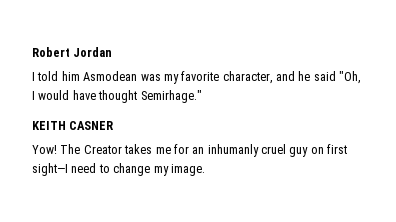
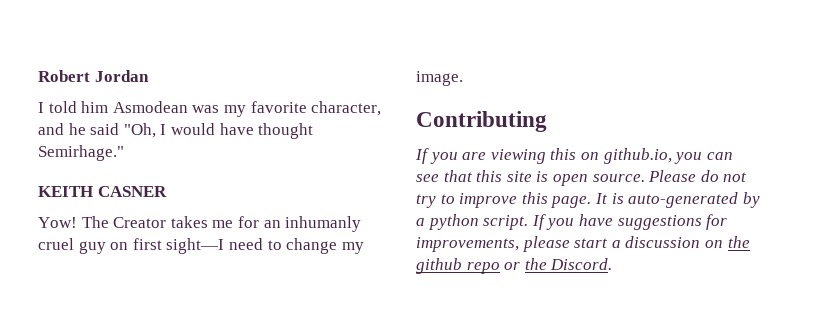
+ Contributing
+ If you are viewing this on github.io, you can see that this site is open source. Please do not try to improve this page. It is auto-generated by a python script. If you have suggestions for improvements, please start a discussion on the github repo or the Discord.

